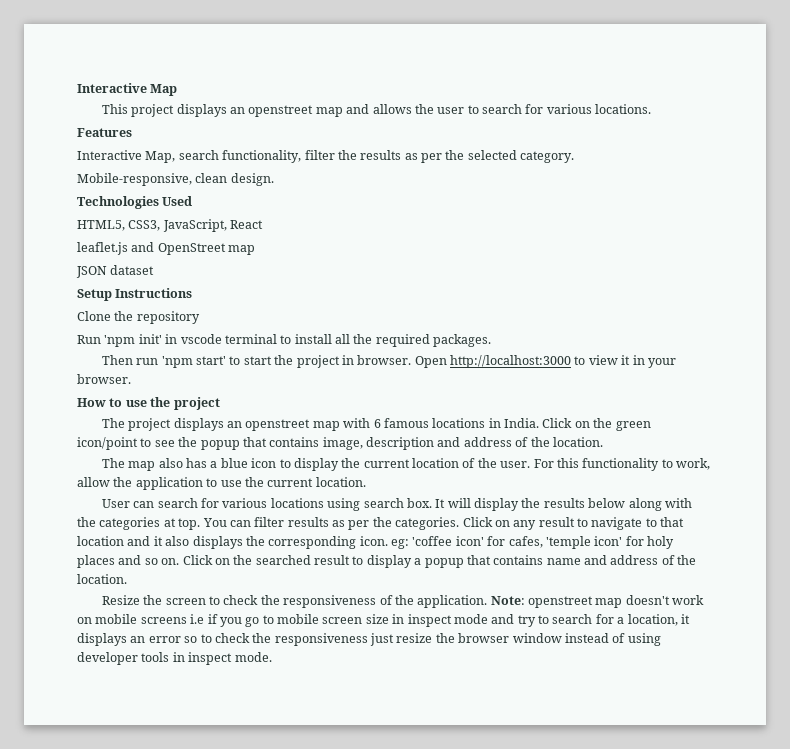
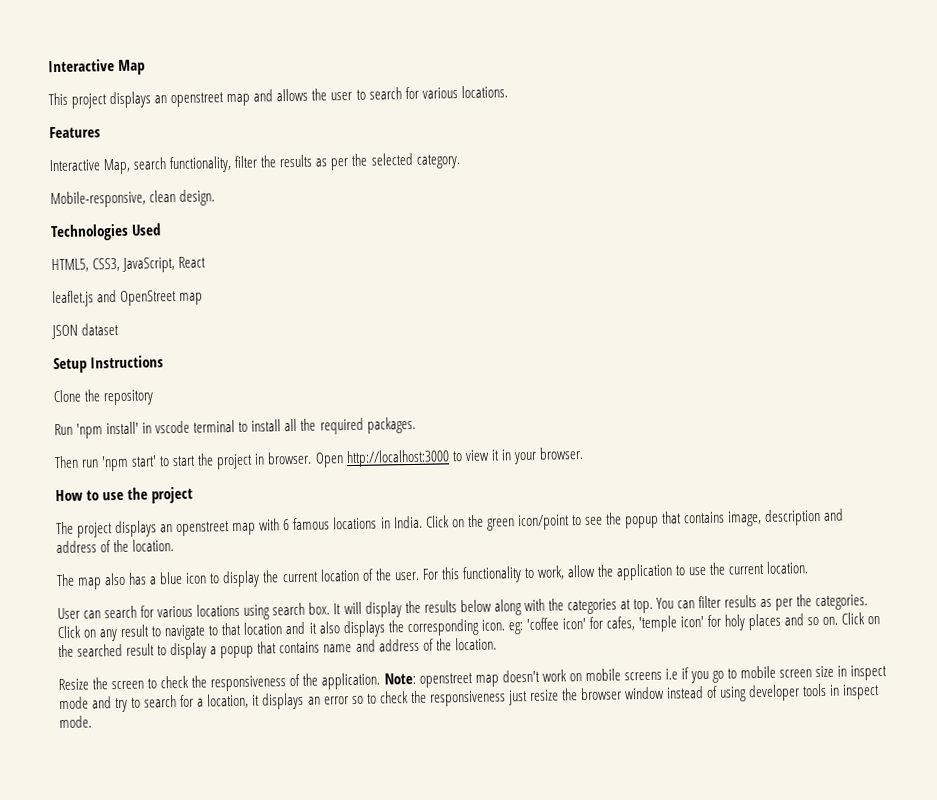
- Run 'npm init' in vscode terminal to install all the required packages.
+ Run 'npm install' in vscode terminal to install all the required packages.

